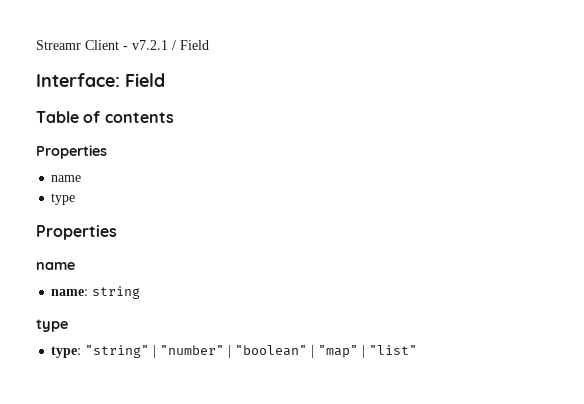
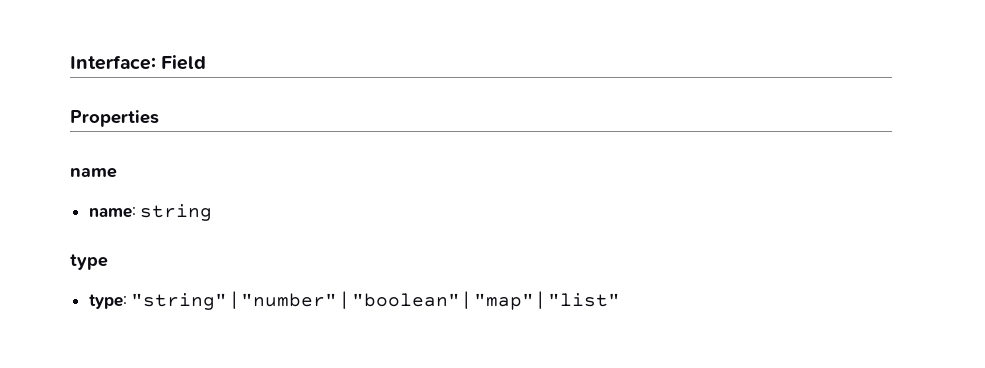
- Streamr Client - v7.2.1 / Field
  Interface: Field
- Table of contents
- Properties
- name
- type

